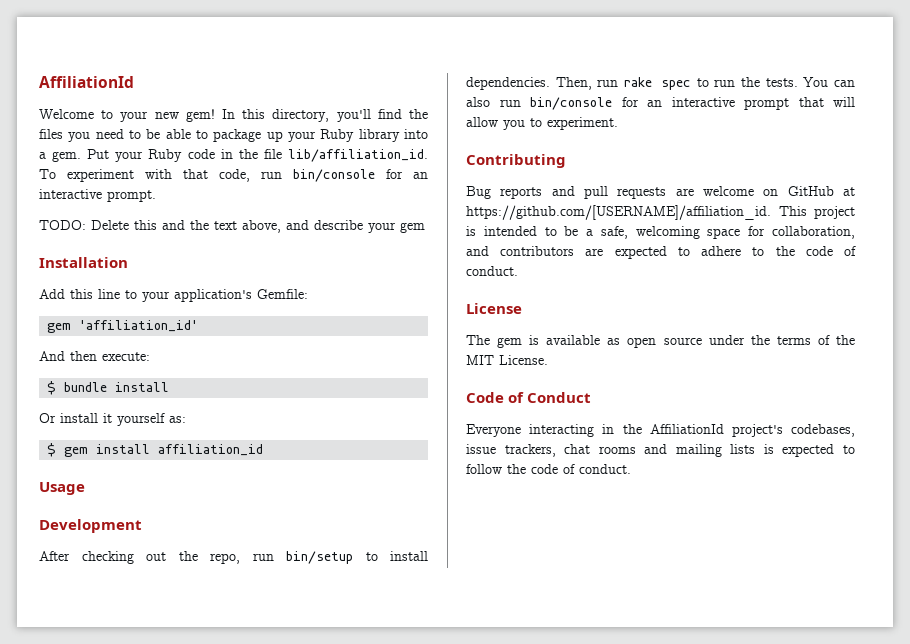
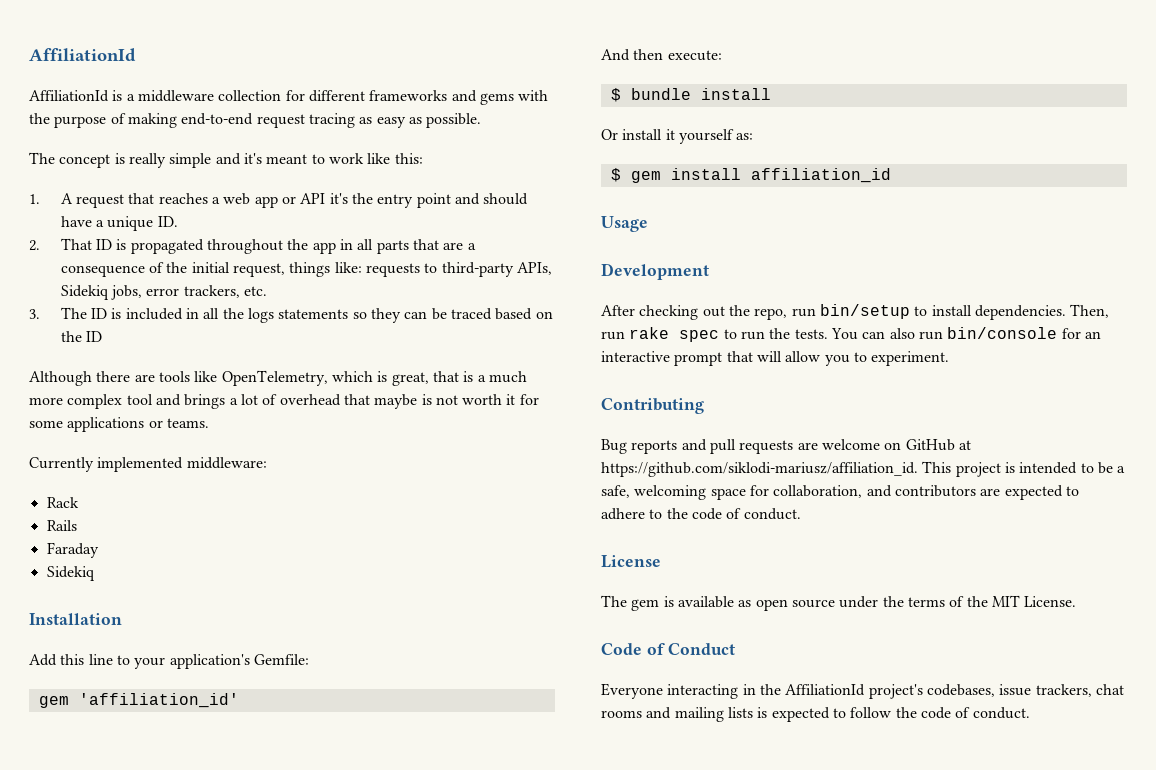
- Welcome to your new gem! In this directory, you'll find the files you need to be able to package up your Ruby library into a gem. Put your Ruby code in the file lib/affiliation_id. To experiment with that code, run bin/console for an interactive prompt.
- TODO: Delete this and the text above, and describe your gem
+ AffiliationId is a middleware collection for different frameworks and gems with the purpose of making end-to-end request tracing as easy as possible.
+ The concept is really simple and it's meant to work like this:
+ 1. A request that reaches a web app or API it's the entry point and should have a unique ID.
+ 2. That ID is propagated throughout the app in all parts that are a consequence of the initial request, things like: requests to third-party APIs, Sidekiq jobs, error trackers, etc.
+ 3. The ID is included in all the logs statements so they can be traced based on the ID
+ Although there are tools like OpenTelemetry, which is great, that is a much more complex tool and brings a lot of overhead that maybe is not worth it for some applications or teams.
+ Currently implemented middleware:
+ Rack
+ Rails
+ Faraday
+ Sidekiq
- Bug reports and pull requests are welcome on GitHub at https://github.com/[USERNAME]/affiliation_id. This project is intended to be a safe, welcoming space for collaboration, and contributors are expected to adhere to the code of conduct.
+ Bug reports and pull requests are welcome on GitHub at https://github.com/siklodi-mariusz/affiliation_id. This project is intended to be a safe, welcoming space for collaboration, and contributors are expected to adhere to the code of conduct.

